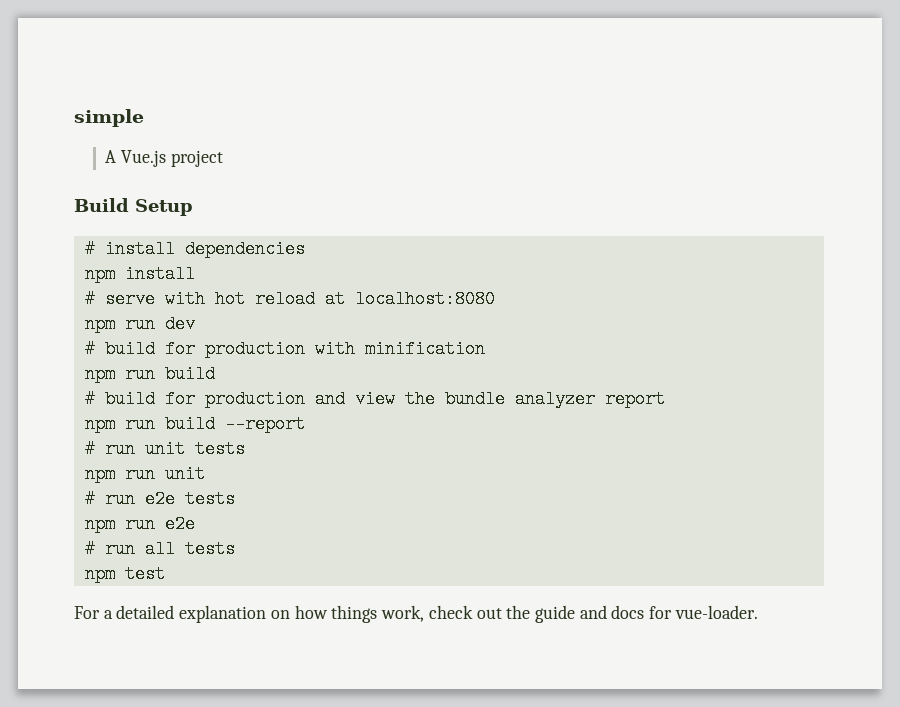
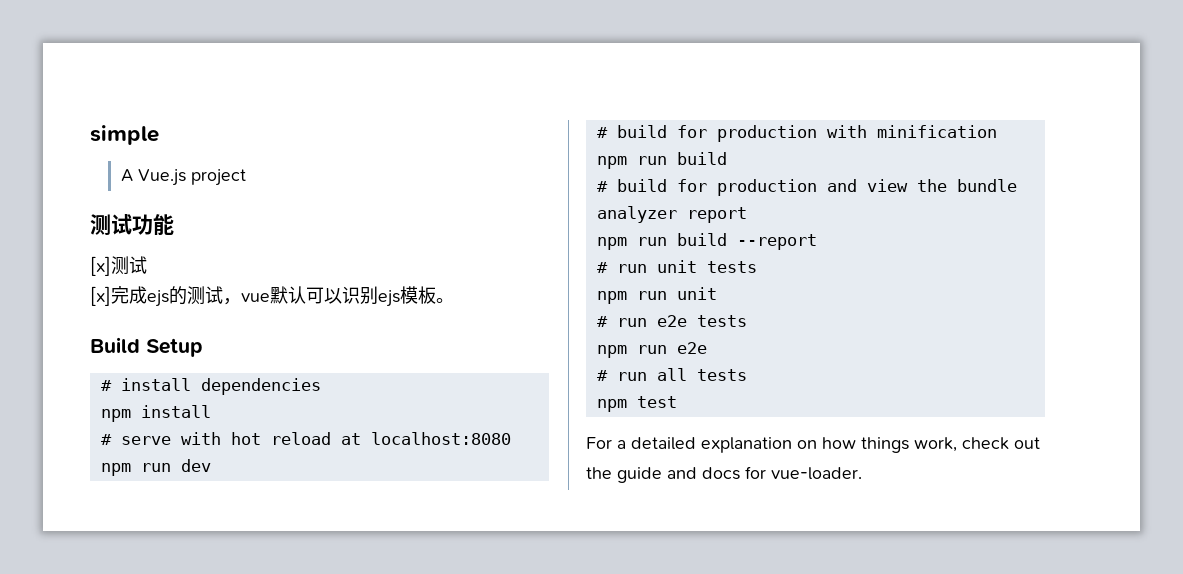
+ 测试功能
+ [x]测试
+ [x]完成ejs的测试，vue默认可以识别ejs模板。

